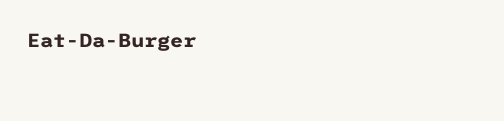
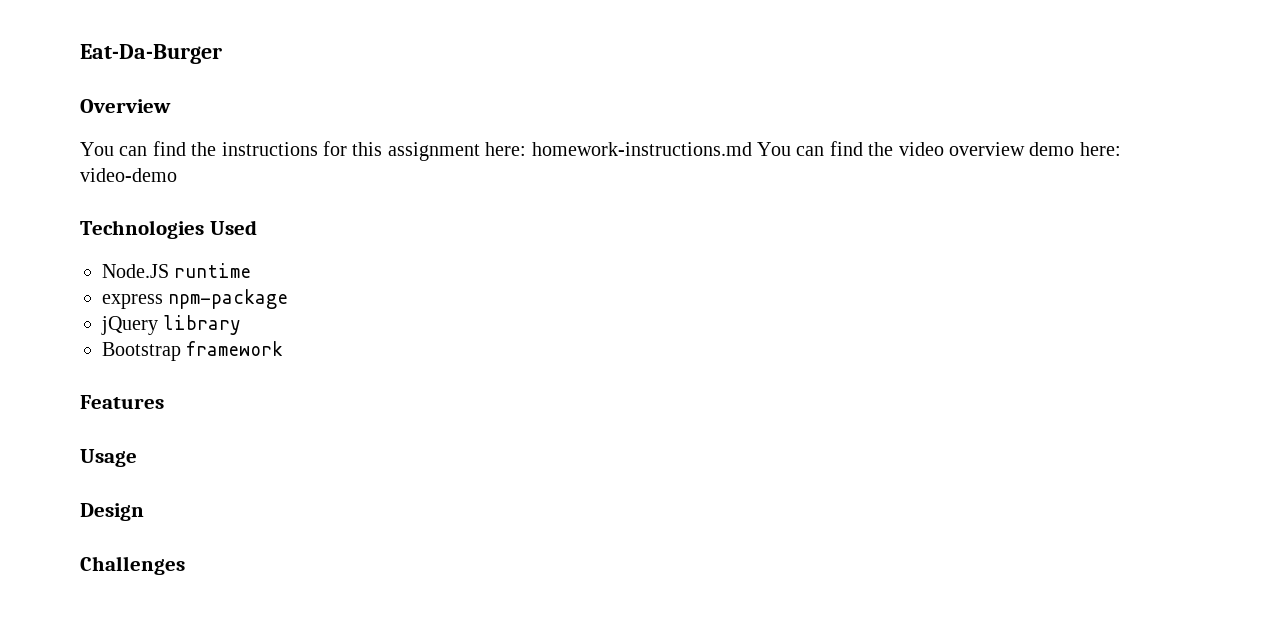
+ Overview
+ You can find the instructions for this assignment here: homework-instructions.md You can find the video overview demo here: video-demo
+ Technologies Used
+ Node.JS runtime
+ express npm-package
+ jQuery library
+ Bootstrap framework
+ Features
+ Usage
+ Design
+ Challenges

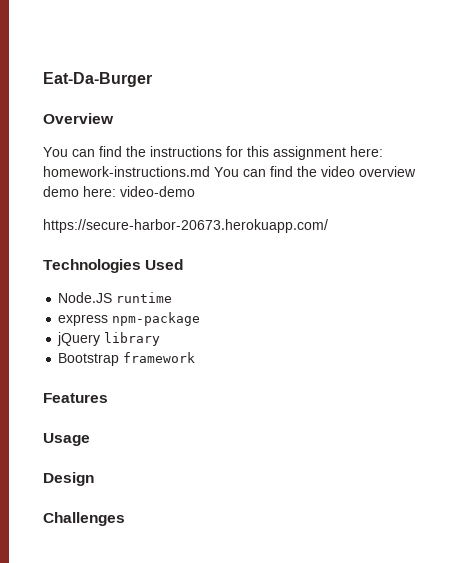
+ https://secure-harbor-20673.herokuapp.com/

